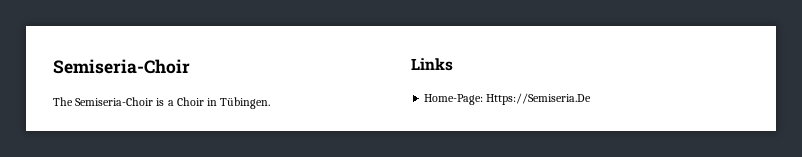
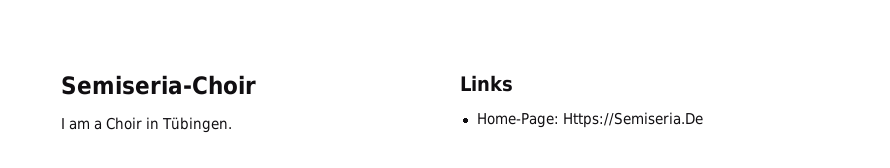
- The Semiseria-Choir is a Choir in Tübingen.
+ I am a Choir in Tübingen.

